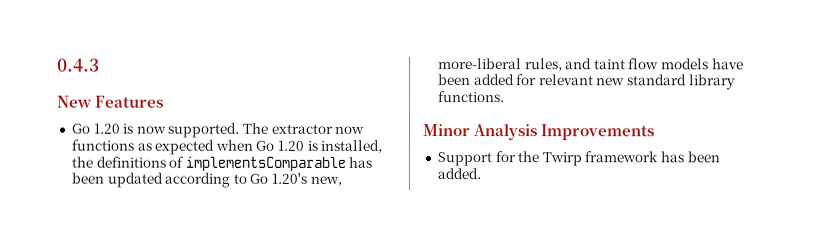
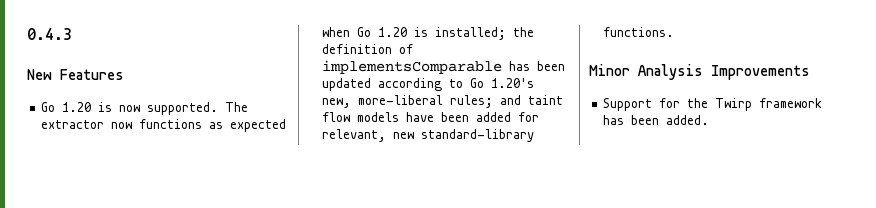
- The extractor now functions as expected when Go 1.20 is installed, the definitions of implementsComparable has been updated according to Go 1.20's new, more-liberal rules, and taint flow models have been added for relevant new standard library functions.
+ The extractor now functions as expected when Go 1.20 is installed; the definition of implementsComparable has been updated according to Go 1.20's new, more-liberal rules; and taint flow models have been added for relevant, new standard-library functions.

